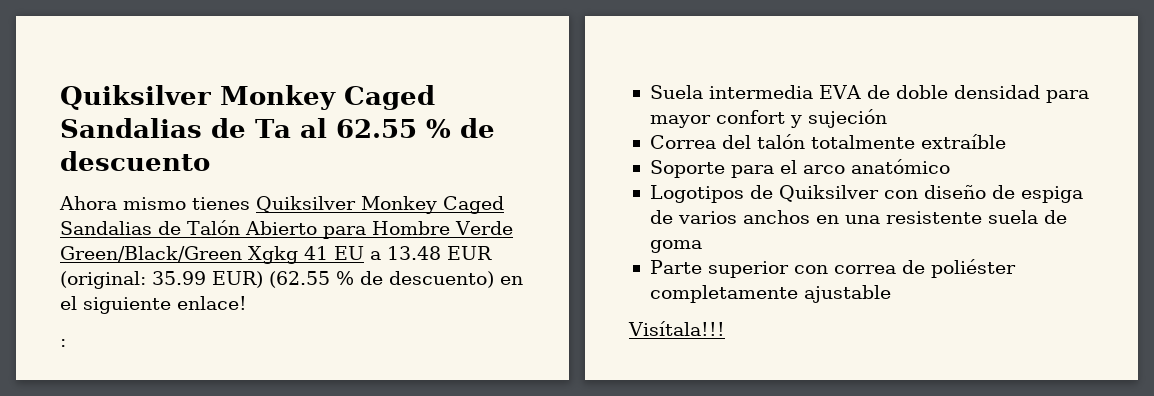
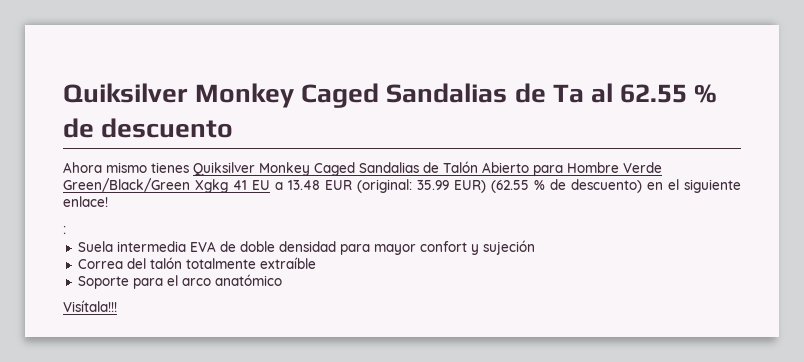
- Logotipos de Quiksilver con diseño de espiga de varios anchos en una resistente suela de goma
- Parte superior con correa de poliéster completamente ajustable

